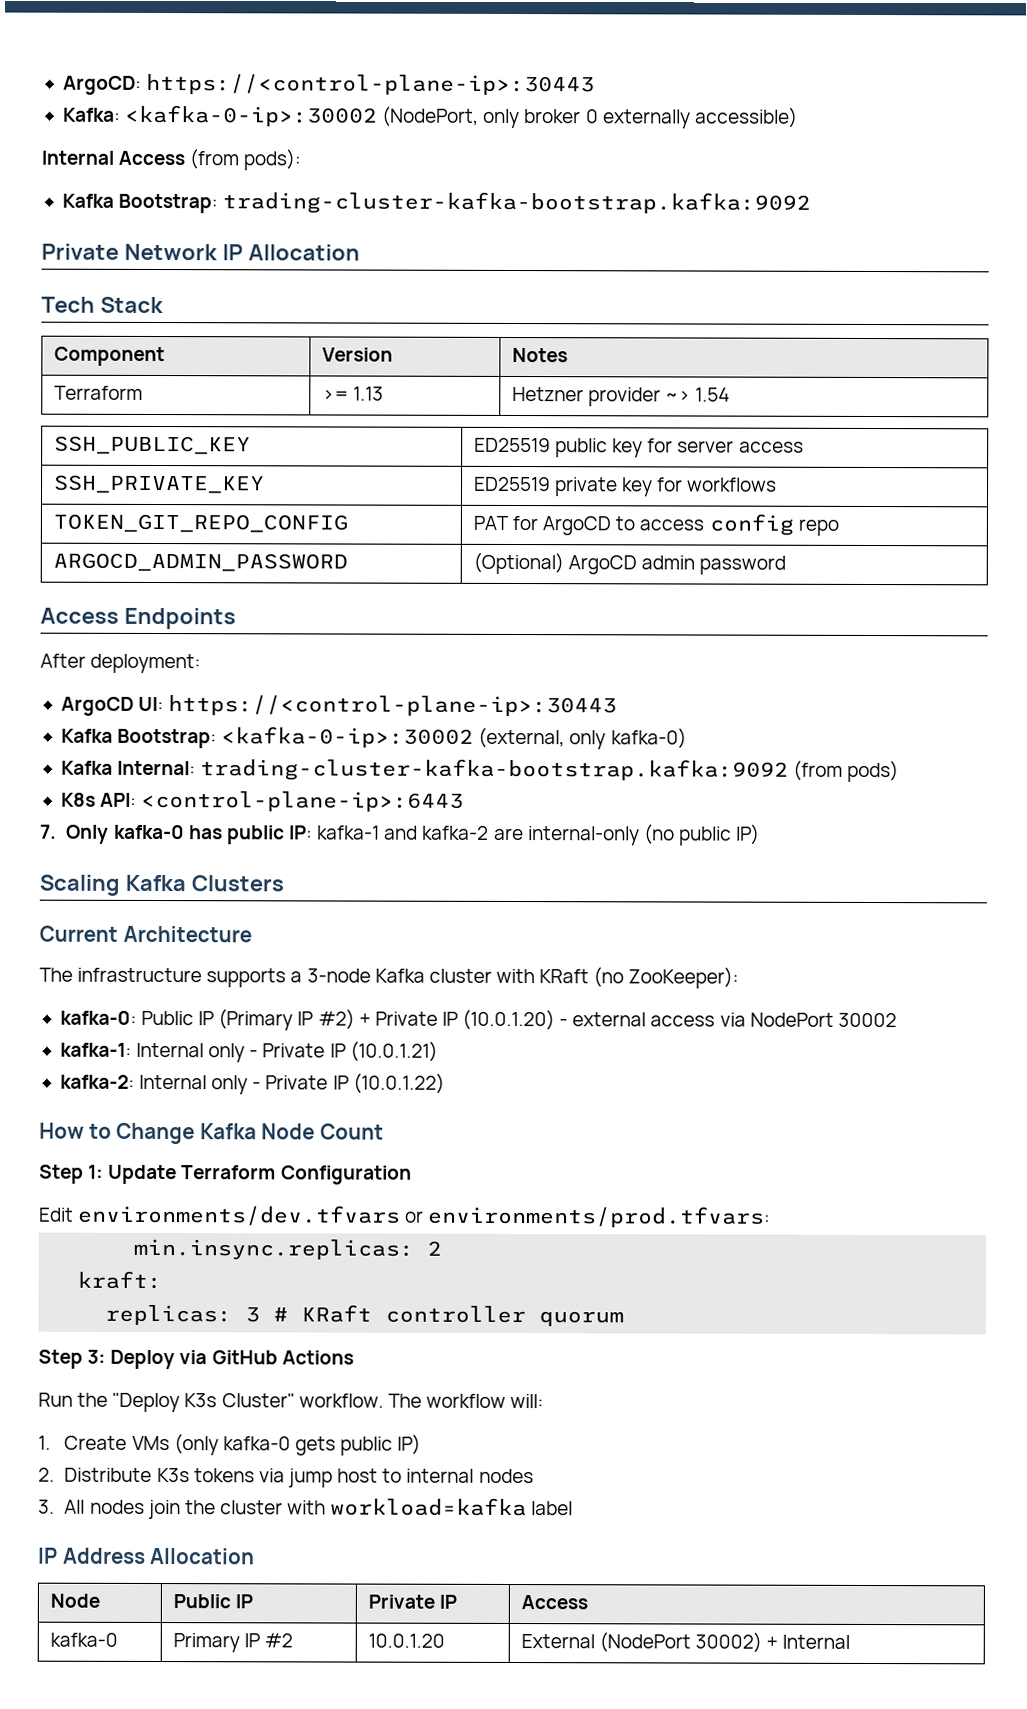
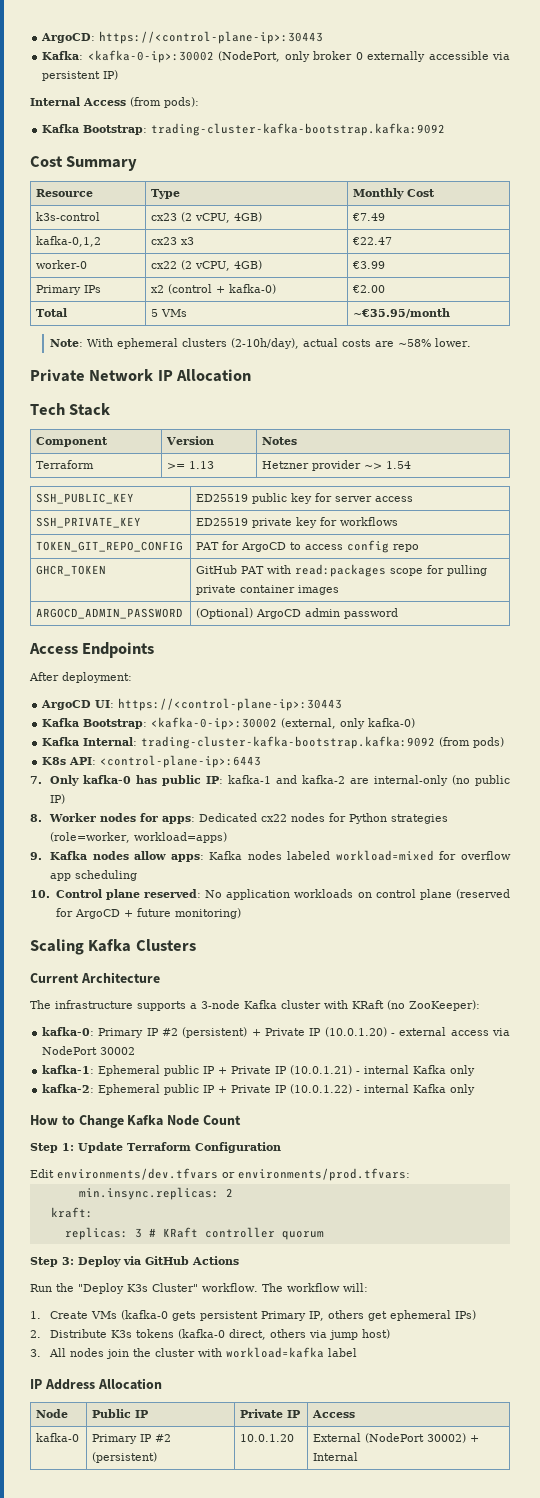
- Kafka: <kafka-0-ip>:30002 (NodePort, only broker 0 externally accessible)
+ Kafka: <kafka-0-ip>:30002 (NodePort, only broker 0 externally accessible via persistent IP)
+ Cost Summary
+ Resource | Type | Monthly Cost
+ k3s-control | cx23 (2 vCPU, 4GB) | €7.49
+ kafka-0,1,2 | cx23 x3 | €22.47
+ worker-0 | cx22 (2 vCPU, 4GB) | €3.99
+ Primary IPs | x2 (control + kafka-0) | €2.00
+ Total | 5 VMs | ~€35.95/month
+ Note: With ephemeral clusters (2-10h/day), actual costs are ~58% lower.
+ GHCR_TOKEN | GitHub PAT with read:packages scope for pulling private container images
+ 8. Worker nodes for apps: Dedicated cx22 nodes for Python strategies (role=worker, workload=apps)
+ 9. Kafka nodes allow apps: Kafka nodes labeled workload=mixed for overflow app scheduling
+ 10. Control plane reserved: No application workloads on control plane (reserved for ArgoCD + future monitoring)
- kafka-0: Public IP (Primary IP #2) + Private IP (10.0.1.20) - external access via NodePort 30002
+ kafka-0: Primary IP #2 (persistent) + Private IP (10.0.1.20) - external access via NodePort 30002
- kafka-1: Internal only - Private IP (10.0.1.21)
- kafka-2: Internal only - Private IP (10.0.1.22)
+ kafka-1: Ephemeral public IP + Private IP (10.0.1.21) - internal Kafka only
+ kafka-2: Ephemeral public IP + Private IP (10.0.1.22) - internal Kafka only
- 1. Create VMs (only kafka-0 gets public IP)
- 2. Distribute K3s tokens via jump host to internal nodes
+ 1. Create VMs (kafka-0 gets persistent Primary IP, others get ephemeral IPs)
+ 2. Distribute K3s tokens (kafka-0 direct, others via jump host)
- kafka-0 | Primary IP #2 | 10.0.1.20 | External (NodePort 30002) + Internal
+ kafka-0 | Primary IP #2 (persistent) | 10.0.1.20 | External (NodePort 30002) + Internal

